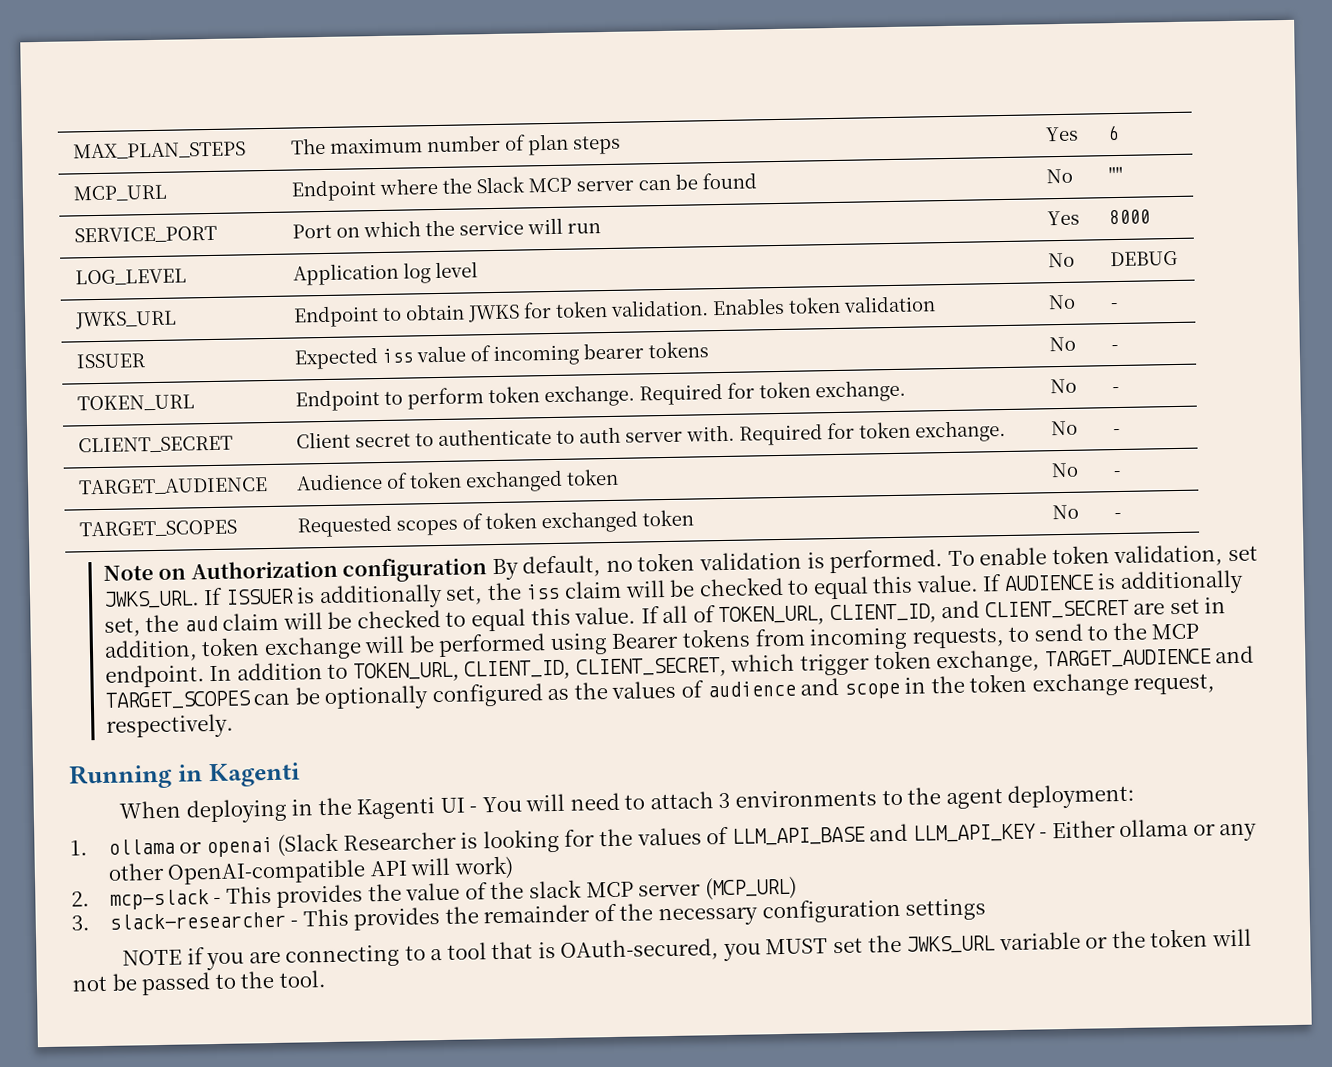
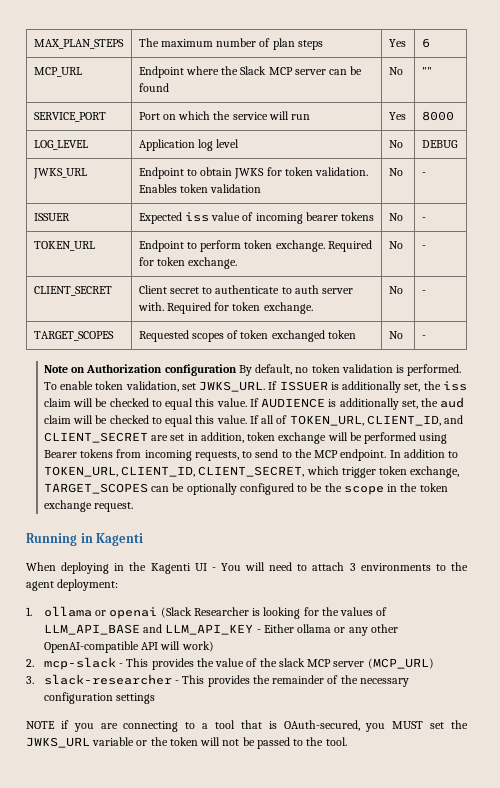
- TARGET_AUDIENCE | Audience of token exchanged token | No | -
- In addition to TOKEN_URL, CLIENT_ID, CLIENT_SECRET, which trigger token exchange, TARGET_AUDIENCE and TARGET_SCOPES can be optionally configured as the values of audience and scope in the token exchange request, respectively.
+ In addition to TOKEN_URL, CLIENT_ID, CLIENT_SECRET, which trigger token exchange, TARGET_SCOPES can be optionally configured to be the scope in the token exchange request.

